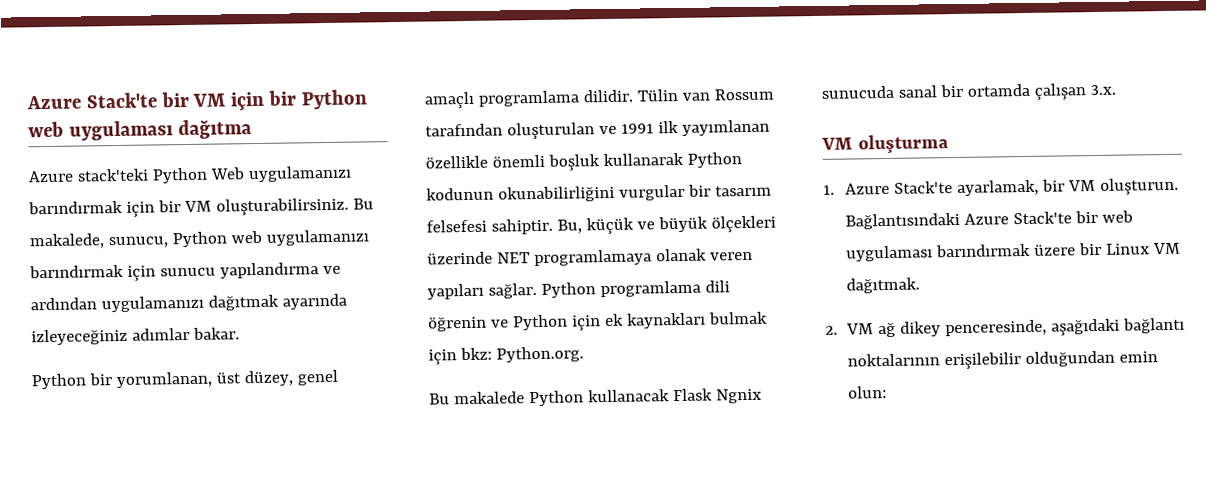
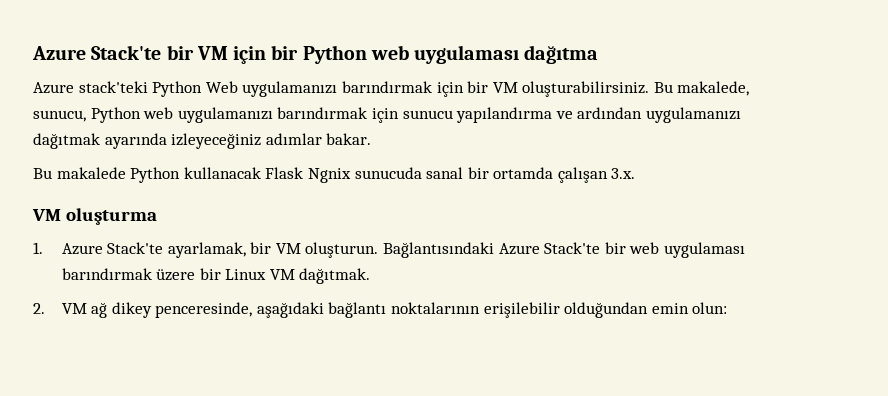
- Python bir yorumlanan, üst düzey, genel amaçlı programlama dilidir. Tülin van Rossum tarafından oluşturulan ve 1991 ilk yayımlanan özellikle önemli boşluk kullanarak Python kodunun okunabilirliğini vurgular bir tasarım felsefesi sahiptir. Bu, küçük ve büyük ölçekleri üzerinde NET programlamaya olanak veren yapıları sağlar. Python programlama dili öğrenin ve Python için ek kaynakları bulmak için bkz: Python.org.

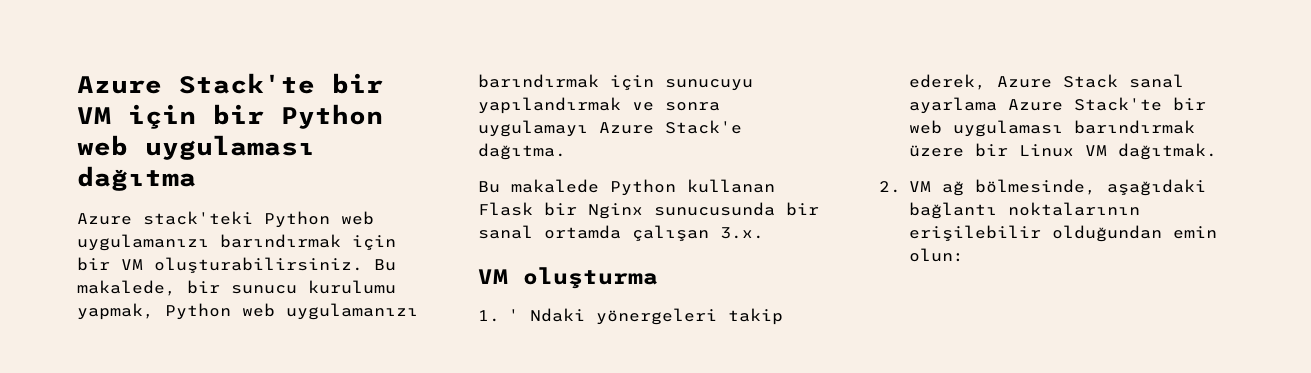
- Azure stack'teki Python Web uygulamanızı barındırmak için bir VM oluşturabilirsiniz.
+ Azure stack'teki Python web uygulamanızı barındırmak için bir VM oluşturabilirsiniz.
- Bu makalede, sunucu, Python web uygulamanızı barındırmak için sunucu yapılandırma ve ardından uygulamanızı dağıtmak ayarında izleyeceğiniz adımlar bakar.
- Bu makalede Python kullanacak Flask Ngnix sunucuda sanal bir ortamda çalışan 3.x.
+ Bu makalede, bir sunucu kurulumu yapmak, Python web uygulamanızı barındırmak için sunucuyu yapılandırmak ve sonra uygulamayı Azure Stack'e dağıtma.
+ Bu makalede Python kullanan Flask bir Nginx sunucusunda bir sanal ortamda çalışan 3.x.
- 1. Azure Stack'te ayarlamak, bir VM oluşturun. Bağlantısındaki Azure Stack'te bir web uygulaması barındırmak üzere bir Linux VM dağıtmak.
+ 1. ' Ndaki yönergeleri takip ederek, Azure Stack sanal ayarlama Azure Stack'te bir web uygulaması barındırmak üzere bir Linux VM dağıtmak.
- 2. VM ağ dikey penceresinde, aşağıdaki bağlantı noktalarının erişilebilir olduğundan emin olun:
+ 2. VM ağ bölmesinde, aşağıdaki bağlantı noktalarının erişilebilir olduğundan emin olun:

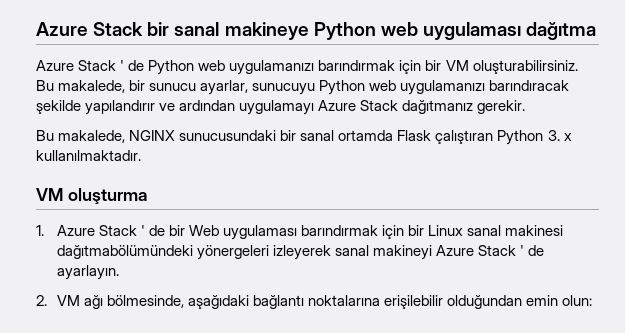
- Azure Stack'te bir VM için bir Python web uygulaması dağıtma
+ Azure Stack bir sanal makineye Python web uygulaması dağıtma
- Azure stack'teki Python web uygulamanızı barındırmak için bir VM oluşturabilirsiniz.
+ Azure Stack ' de Python web uygulamanızı barındırmak için bir VM oluşturabilirsiniz.
- Bu makalede, bir sunucu kurulumu yapmak, Python web uygulamanızı barındırmak için sunucuyu yapılandırmak ve sonra uygulamayı Azure Stack'e dağıtma.
- Bu makalede Python kullanan Flask bir Nginx sunucusunda bir sanal ortamda çalışan 3.x.
+ Bu makalede, bir sunucu ayarlar, sunucuyu Python web uygulamanızı barındıracak şekilde yapılandırır ve ardından uygulamayı Azure Stack dağıtmanız gerekir.
+ Bu makalede, NGINX sunucusundaki bir sanal ortamda Flask çalıştıran Python 3. x kullanılmaktadır.
  VM oluşturma
- 1. ' Ndaki yönergeleri takip ederek, Azure Stack sanal ayarlama Azure Stack'te bir web uygulaması barındırmak üzere bir Linux VM dağıtmak.
+ 1. Azure Stack ' de bir Web uygulaması barındırmak için bir Linux sanal makinesi dağıtmabölümündeki yönergeleri izleyerek sanal makineyi Azure Stack ' de ayarlayın.
- 2. VM ağ bölmesinde, aşağıdaki bağlantı noktalarının erişilebilir olduğundan emin olun:
+ 2. VM ağı bölmesinde, aşağıdaki bağlantı noktalarına erişilebilir olduğundan emin olun:

